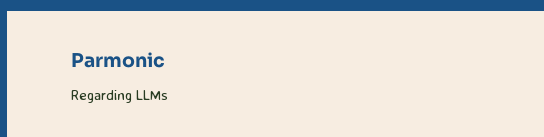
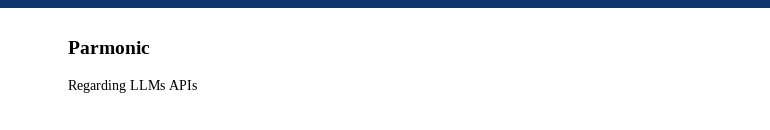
- Regarding LLMs
+ Regarding LLMs APIs

